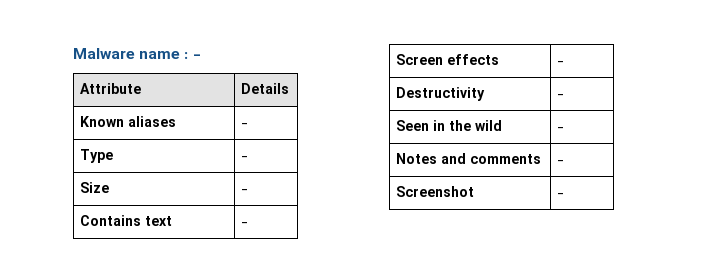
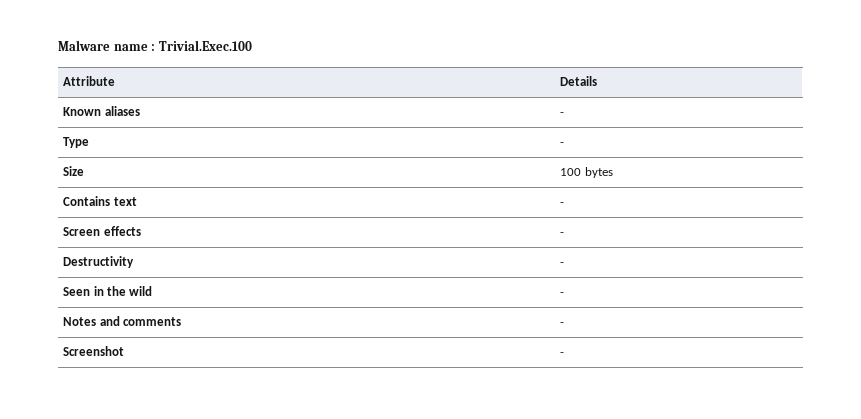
- Malware name : -
+ Malware name : Trivial.Exec.100
- Size | -
+ Size | 100 bytes

